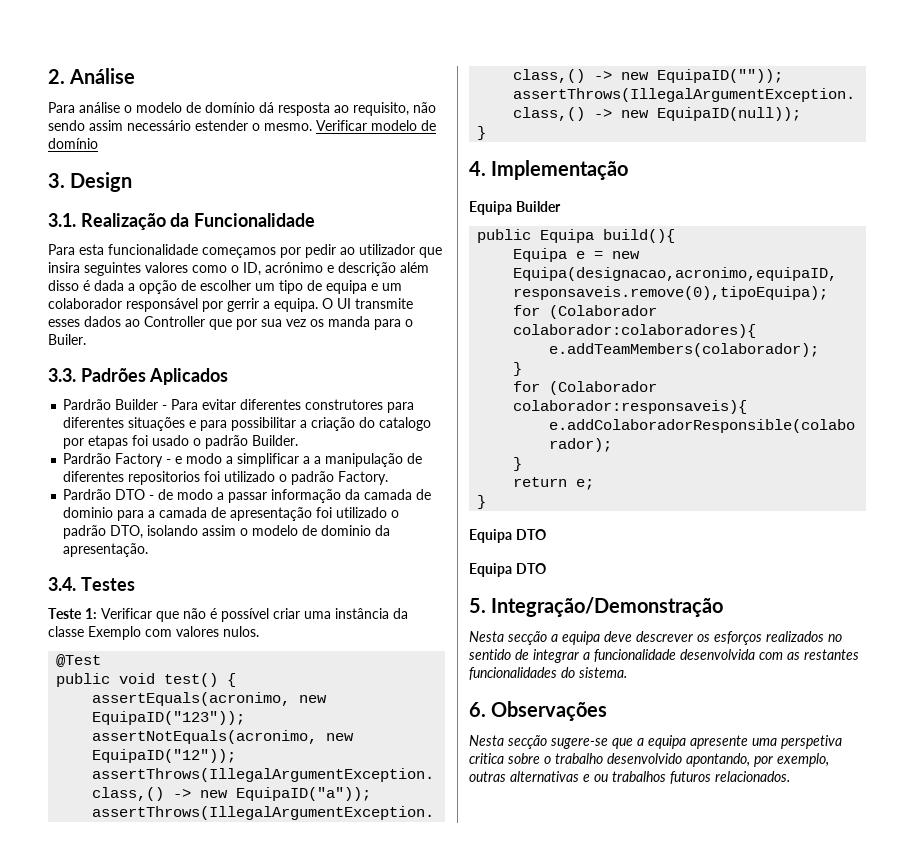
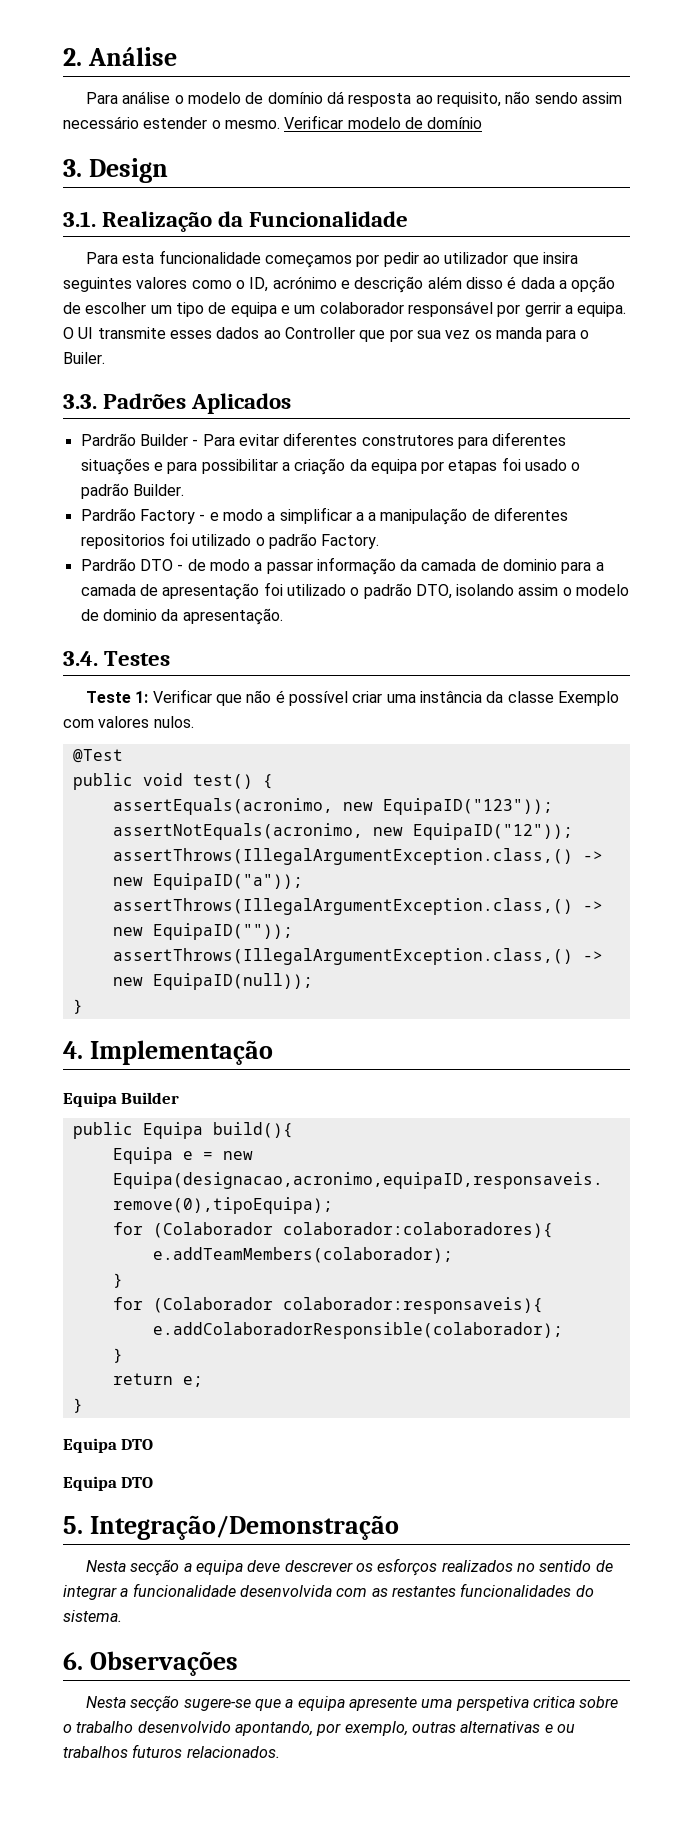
- Pardrão Builder - Para evitar diferentes construtores para diferentes situações e para possibilitar a criação do catalogo por etapas foi usado o padrão Builder.
+ Pardrão Builder - Para evitar diferentes construtores para diferentes situações e para possibilitar a criação da equipa por etapas foi usado o padrão Builder.

